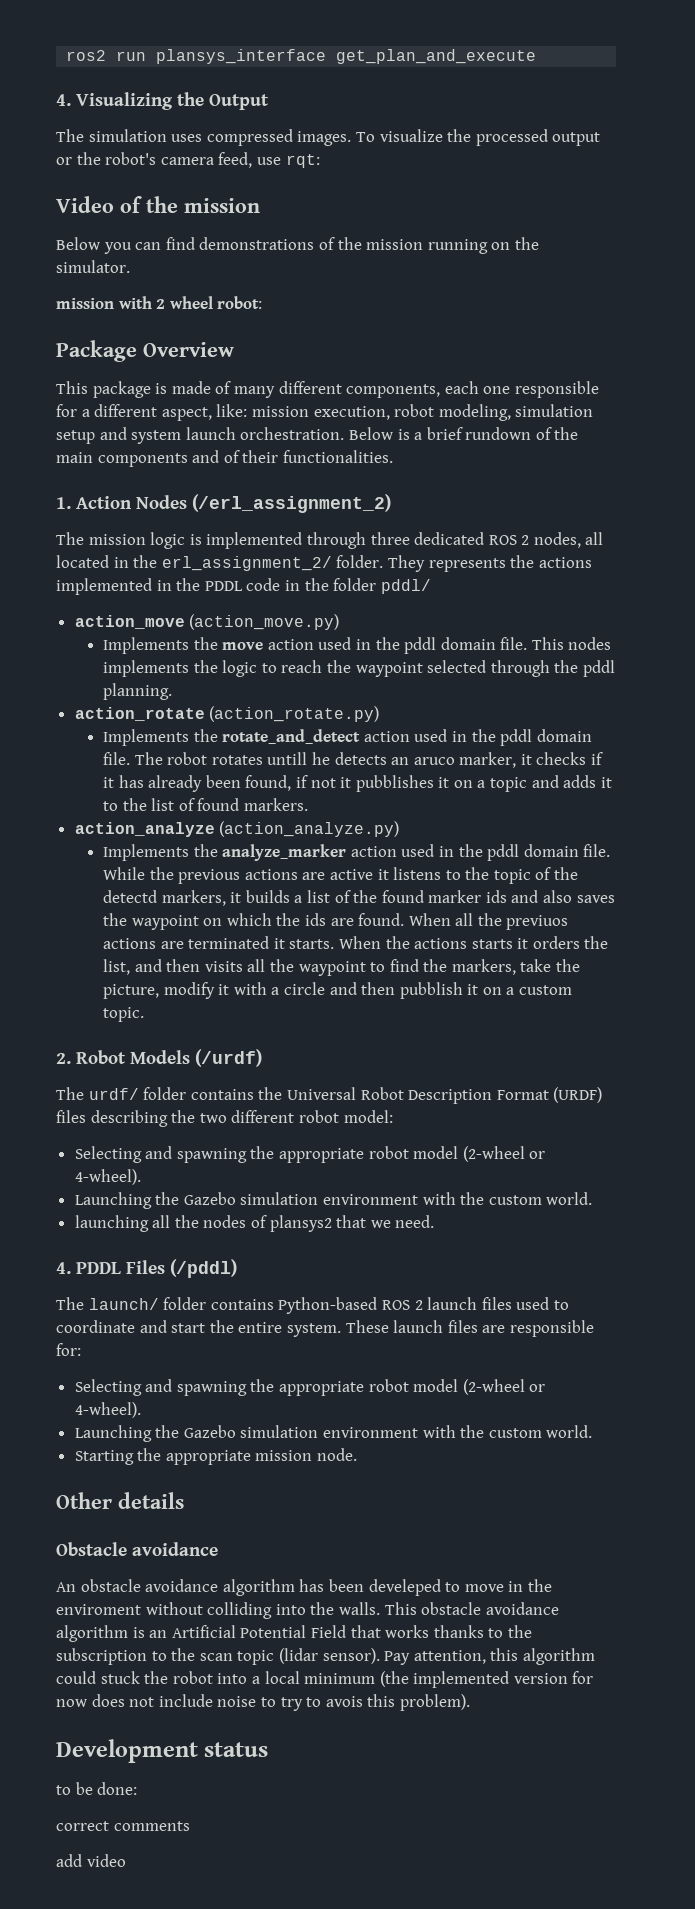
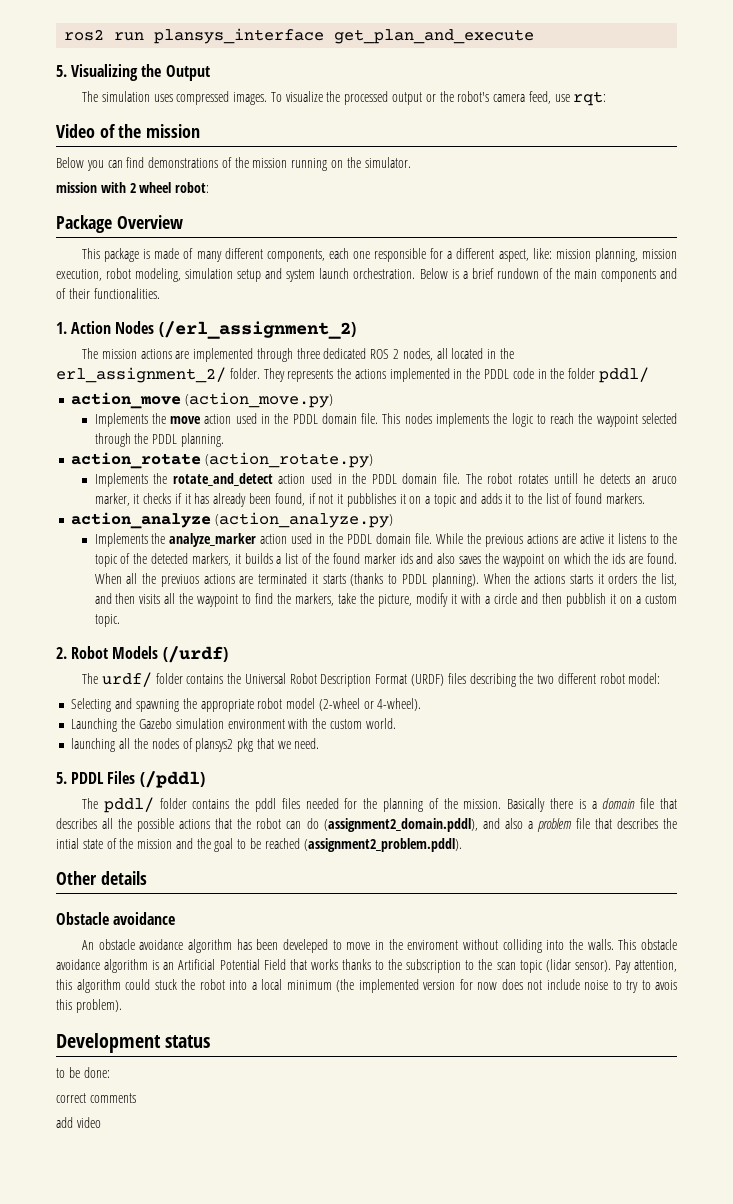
- 4. Visualizing the Output
+ 5. Visualizing the Output
- This package is made of many different components, each one responsible for a different aspect, like: mission execution, robot modeling, simulation setup and system launch orchestration.
+ This package is made of many different components, each one responsible for a different aspect, like: mission planning, mission execution, robot modeling, simulation setup and system launch orchestration.
- The mission logic is implemented through three dedicated ROS 2 nodes, all located in the erl_assignment_2/ folder.
+ The mission actions are implemented through three dedicated ROS 2 nodes, all located in the erl_assignment_2/ folder.
- Implements the move action used in the pddl domain file.
+ Implements the move action used in the PDDL domain file.
- This nodes implements the logic to reach the waypoint selected through the pddl planning.
+ This nodes implements the logic to reach the waypoint selected through the PDDL planning.
- Implements the rotate_and_detect action used in the pddl domain file.
+ Implements the rotate_and_detect action used in the PDDL domain file.
- Implements the analyze_marker action used in the pddl domain file.
+ Implements the analyze_marker action used in the PDDL domain file.
- While the previous actions are active it listens to the topic of the detectd markers, it builds a list of the found marker ids and also saves the waypoint on which the ids are found.
+ While the previous actions are active it listens to the topic of the detected markers, it builds a list of the found marker ids and also saves the waypoint on which the ids are found.
- When all the previuos actions are terminated it starts.
+ When all the previuos actions are terminated it starts (thanks to PDDL planning).
- launching all the nodes of plansys2 that we need.
+ launching all the nodes of plansys2 pkg that we need.
- 4. PDDL Files (/pddl)
+ 5. PDDL Files (/pddl)
- The launch/ folder contains Python-based ROS 2 launch files used to coordinate and start the entire system. These launch files are responsible for:
- Selecting and spawning the appropriate robot model (2-wheel or 4-wheel).
- Launching the Gazebo simulation environment with the custom world.
- Starting the appropriate mission node.
+ The pddl/ folder contains the pddl files needed for the planning of the mission. Basically there is a domain file that describes all the possible actions that the robot can do (assignment2_domain.pddl), and also a problem file that describes the intial state of the mission and the goal to be reached (assignment2_problem.pddl).

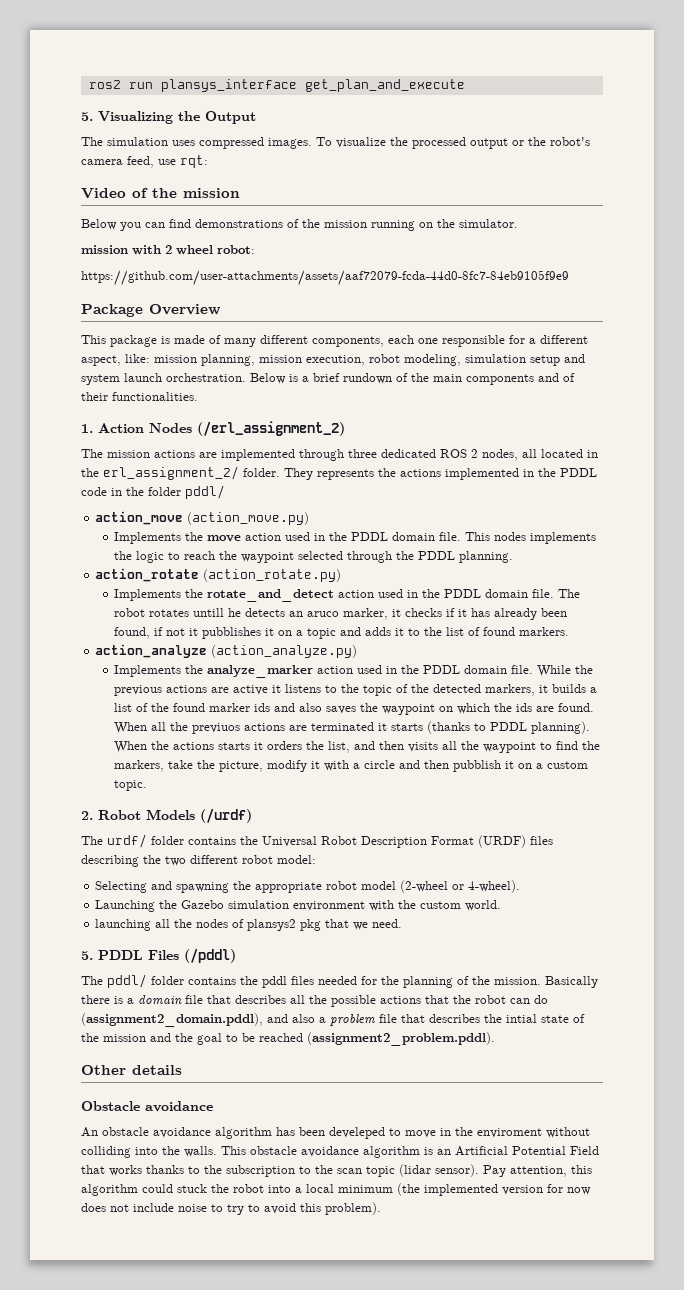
+ https://github.com/user-attachments/assets/aaf72079-fcda-44d0-8fc7-84eb9105f9e9
- Pay attention, this algorithm could stuck the robot into a local minimum (the implemented version for now does not include noise to try to avois this problem).
+ Pay attention, this algorithm could stuck the robot into a local minimum (the implemented version for now does not include noise to try to avoid this problem).
- Development status
- to be done:
- correct comments
- add video

